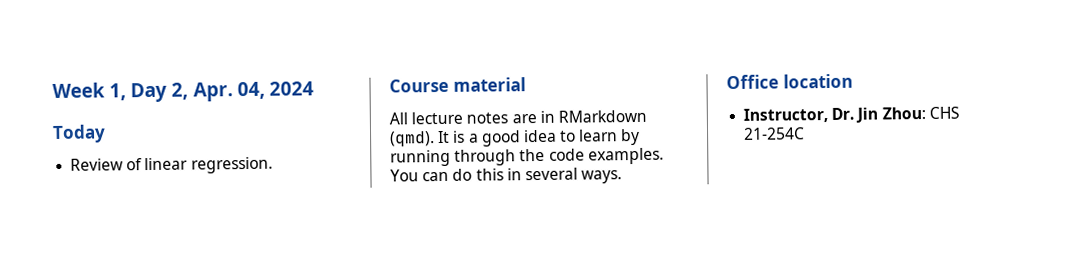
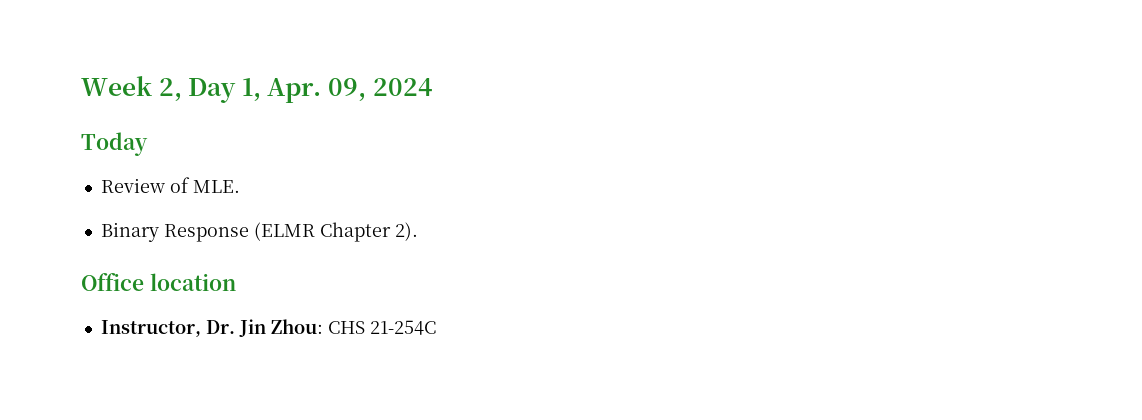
- Week 1, Day 2, Apr. 04, 2024
+ Week 2, Day 1, Apr. 09, 2024
- Review of linear regression.
- Course material
- All lecture notes are in RMarkdown (qmd). It is a good idea to learn by running through the code examples. You can do this in several ways.
+ Review of MLE.
+ Binary Response (ELMR Chapter 2).

